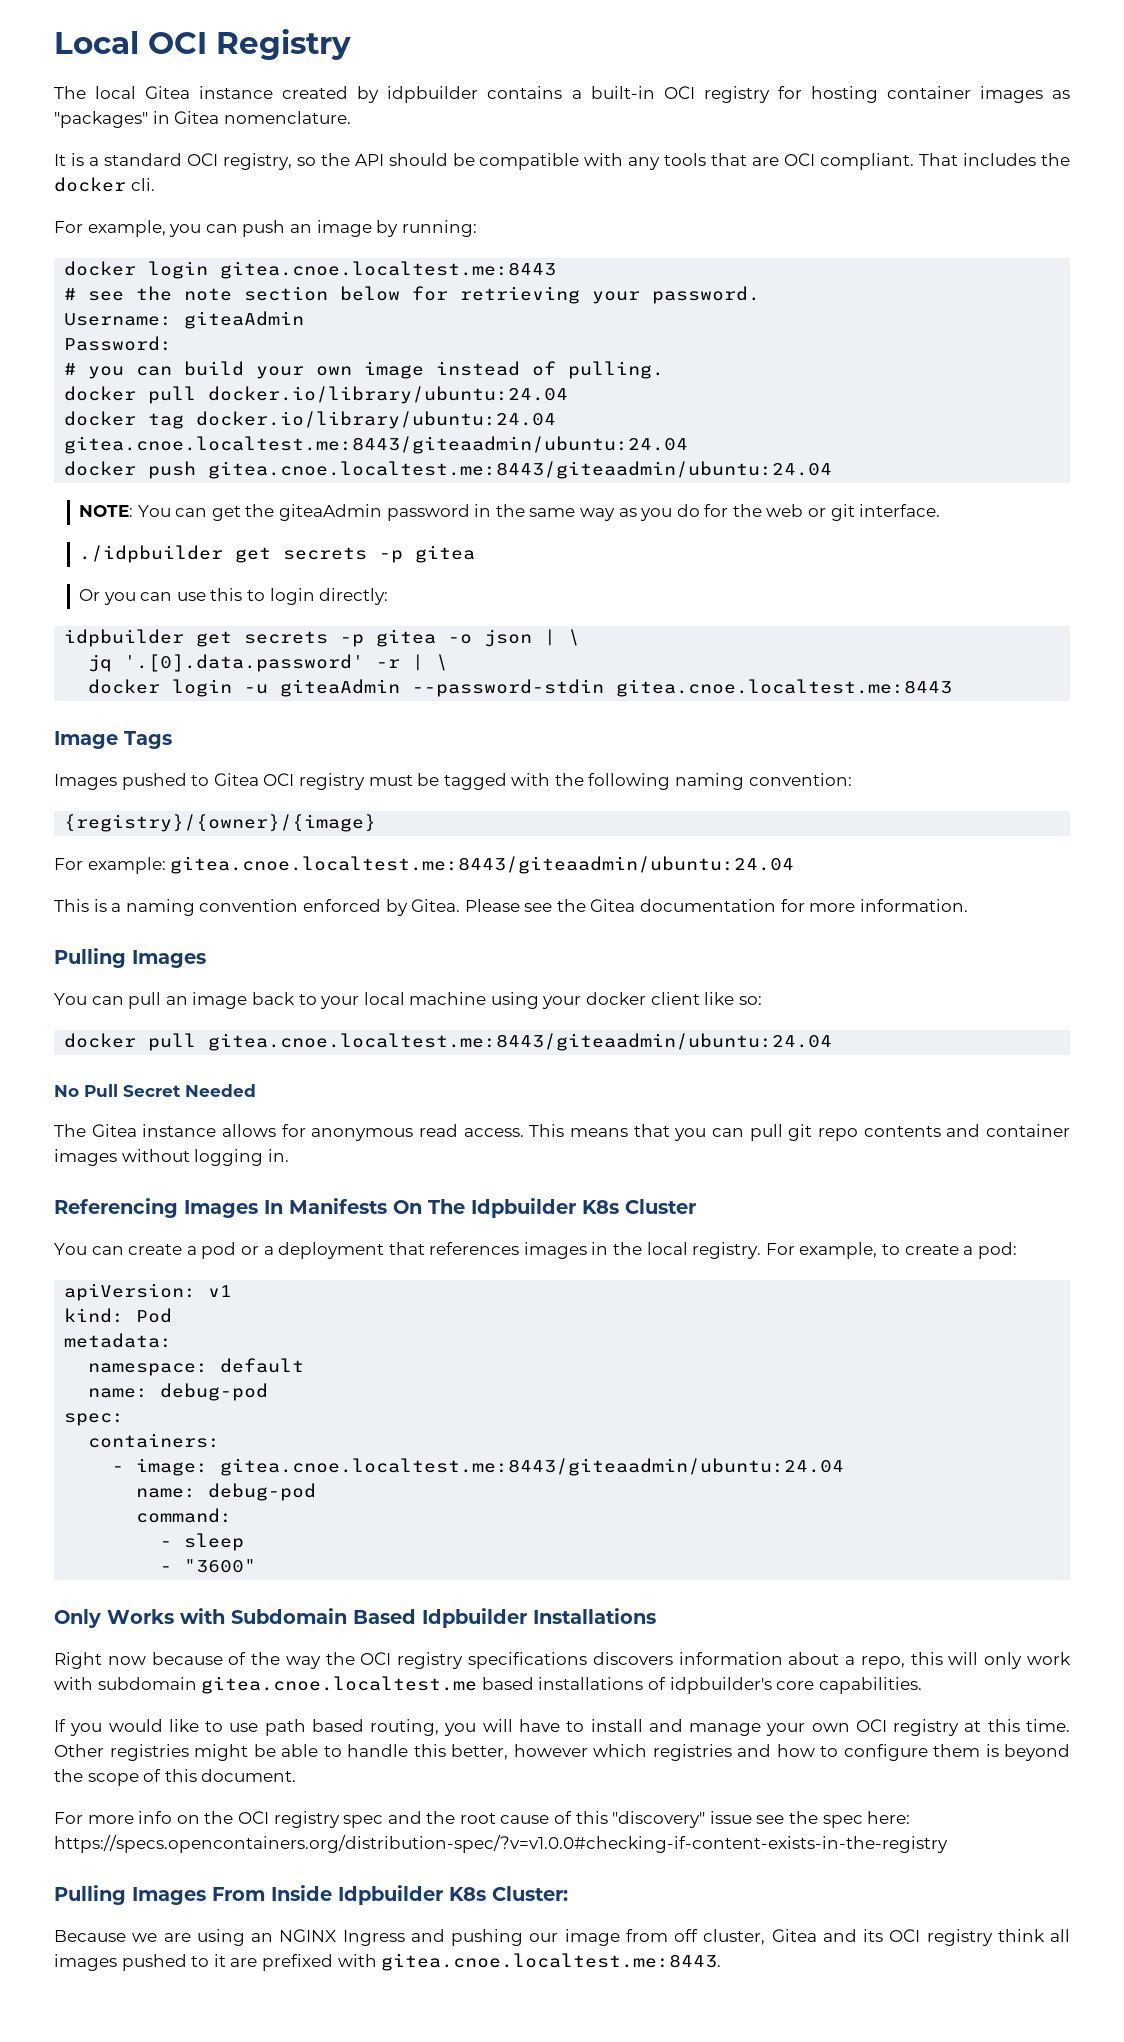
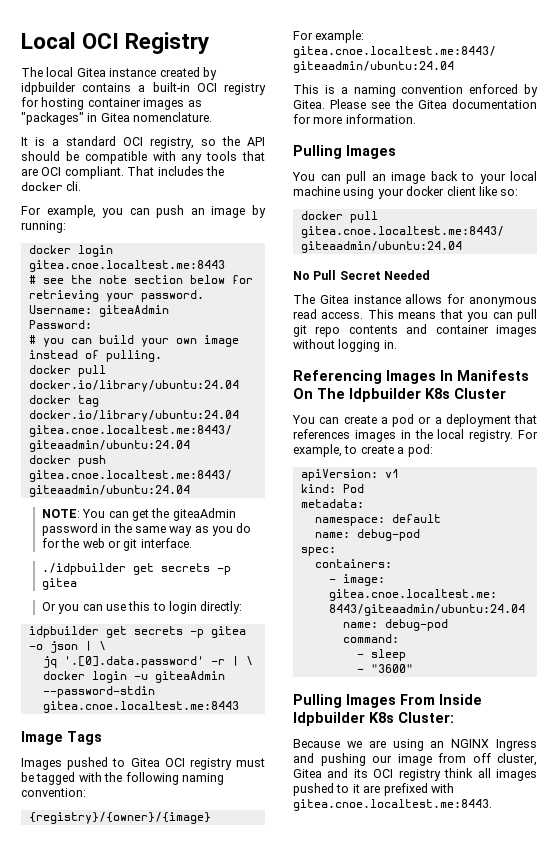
- Only Works with Subdomain Based Idpbuilder Installations
- Right now because of the way the OCI registry specifications discovers information about a repo, this will only work with subdomain gitea.cnoe.localtest.me based installations of idpbuilder's core capabilities.
- If you would like to use path based routing, you will have to install and manage your own OCI registry at this time. Other registries might be able to handle this better, however which registries and how to configure them is beyond the scope of this document.
- For more info on the OCI registry spec and the root cause of this "discovery" issue see the spec here: https://specs.opencontainers.org/distribution-spec/?v=v1.0.0#checking-if-content-exists-in-the-registry

